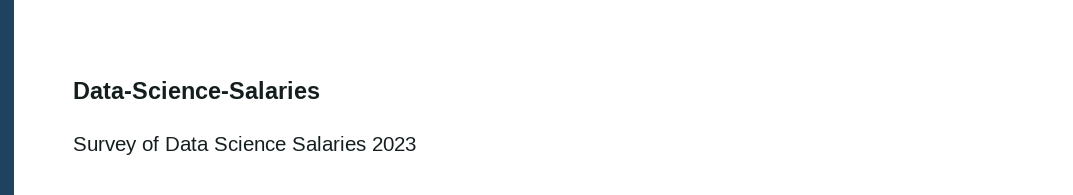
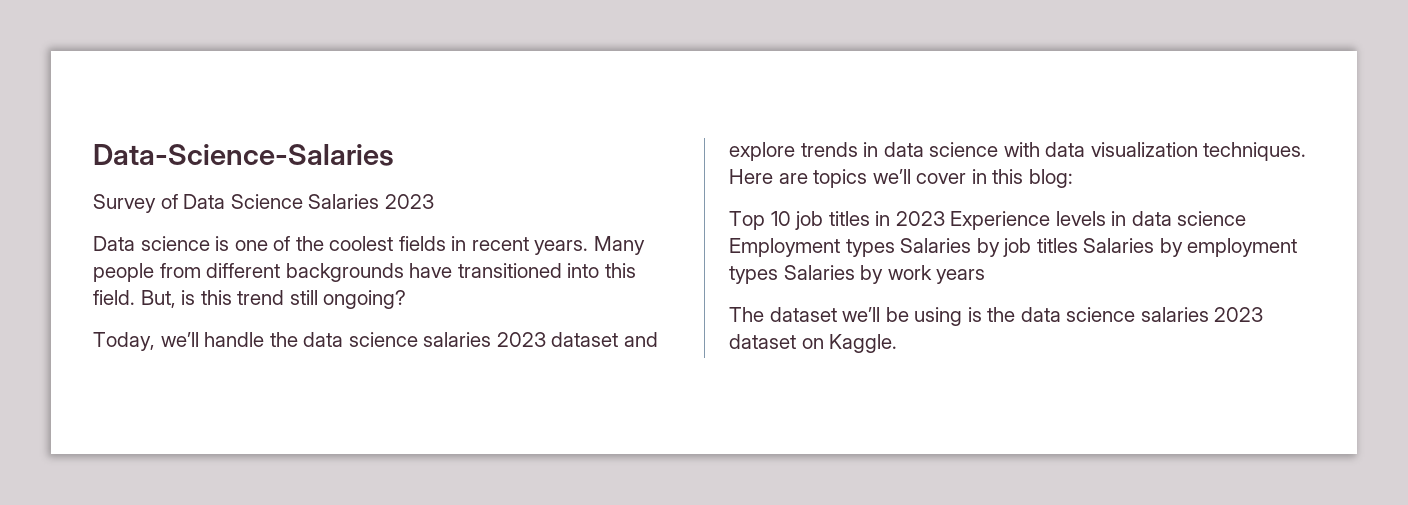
+ Data science is one of the coolest fields in recent years. Many people from different backgrounds have transitioned into this field. But, is this trend still ongoing?
+ Today, we’ll handle the data science salaries 2023 dataset and explore trends in data science with data visualization techniques. Here are topics we’ll cover in this blog:
+ Top 10 job titles in 2023 Experience levels in data science Employment types Salaries by job titles Salaries by employment types Salaries by work years
+ The dataset we’ll be using is the data science salaries 2023 dataset on Kaggle.

